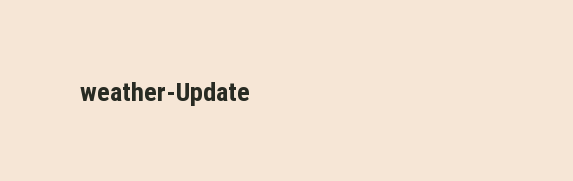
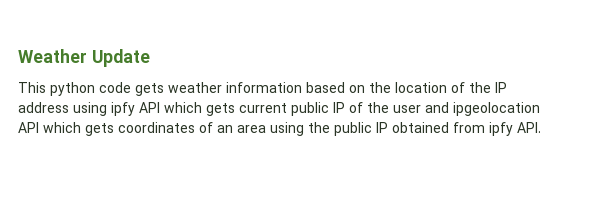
- weather-Update
+ Weather Update
+ This python code gets weather information based on the location of the IP address using ipfy API which gets current public IP of the user and ipgeolocation API which gets coordinates of an area using the public IP obtained from ipfy API.

